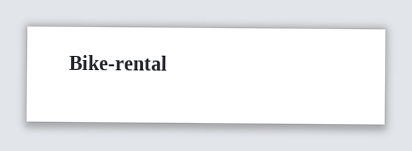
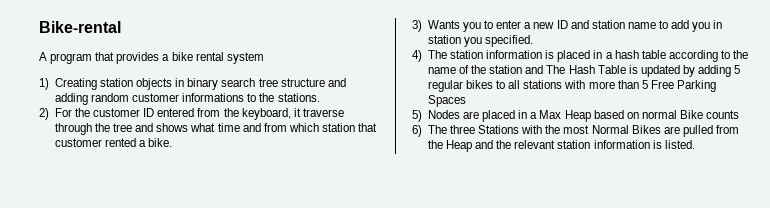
+ A program that provides a bike rental system
+ 1) Creating station objects in binary search tree structure and adding random customer informations to the stations.
+ 2) For the customer ID entered from the keyboard, it traverse through the tree and shows what time and from which station that customer rented a bike.
+ 3) Wants you to enter a new ID and station name to add you in station you specified.
+ 4) The station information is placed in a hash table according to the name of the station and The Hash Table is updated by adding 5 regular bikes to all stations with more than 5 Free Parking Spaces
+ 5) Nodes are placed in a Max Heap based on normal Bike counts
+ 6) The three Stations with the most Normal Bikes are pulled from the Heap and the relevant station information is listed.

